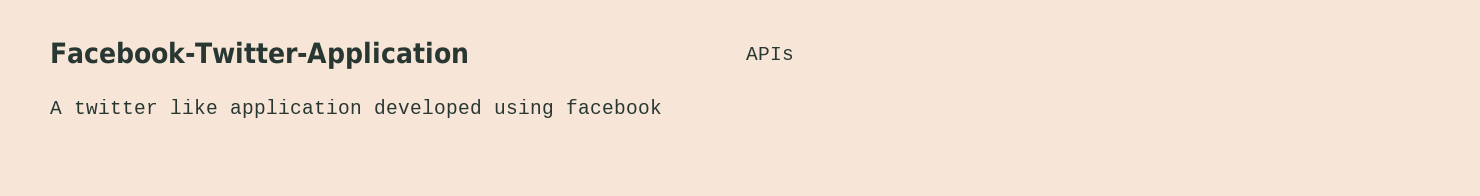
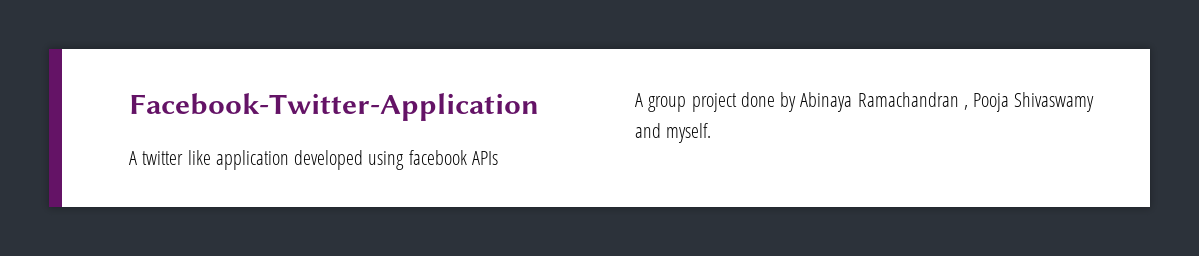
+ A group project done by Abinaya Ramachandran , Pooja Shivaswamy and myself.

